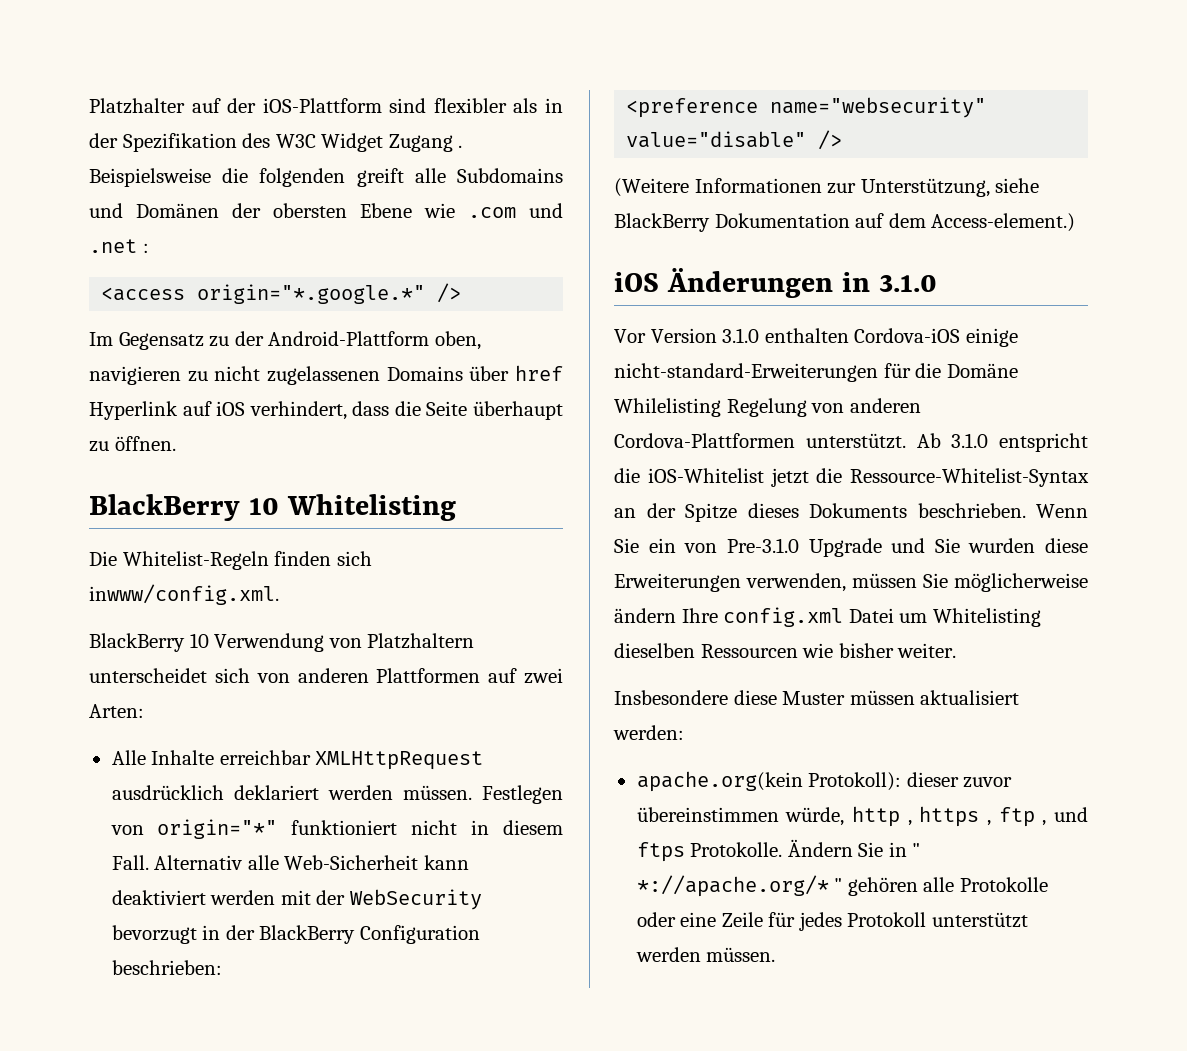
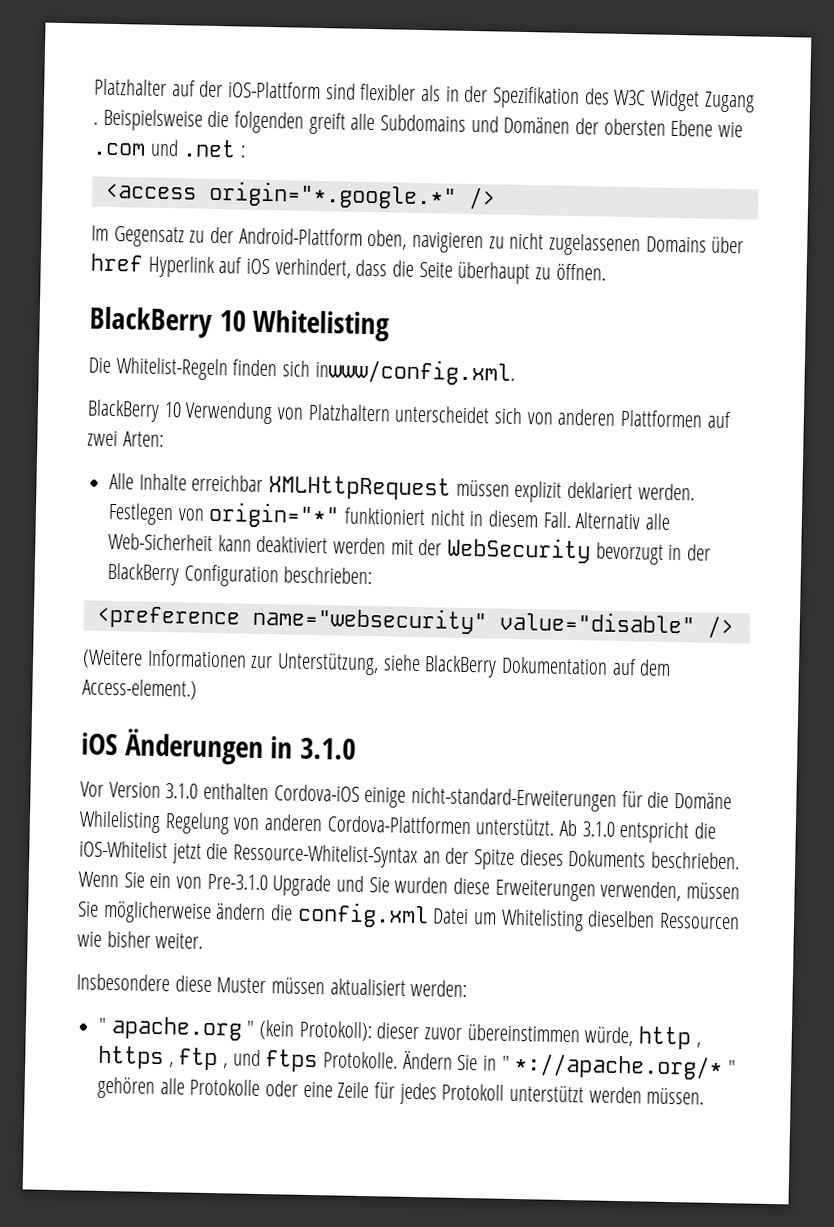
- Alle Inhalte erreichbar XMLHttpRequest ausdrücklich deklariert werden müssen.
+ Alle Inhalte erreichbar XMLHttpRequest müssen explizit deklariert werden.
- Wenn Sie ein von Pre-3.1.0 Upgrade und Sie wurden diese Erweiterungen verwenden, müssen Sie möglicherweise ändern Ihre config.xml Datei um Whitelisting dieselben Ressourcen wie bisher weiter.
+ Wenn Sie ein von Pre-3.1.0 Upgrade und Sie wurden diese Erweiterungen verwenden, müssen Sie möglicherweise ändern die config.xml Datei um Whitelisting dieselben Ressourcen wie bisher weiter.
- apache.org(kein Protokoll): dieser zuvor übereinstimmen würde, http , https , ftp , und ftps Protokolle.
+ " apache.org " (kein Protokoll): dieser zuvor übereinstimmen würde, http , https , ftp , und ftps Protokolle.

